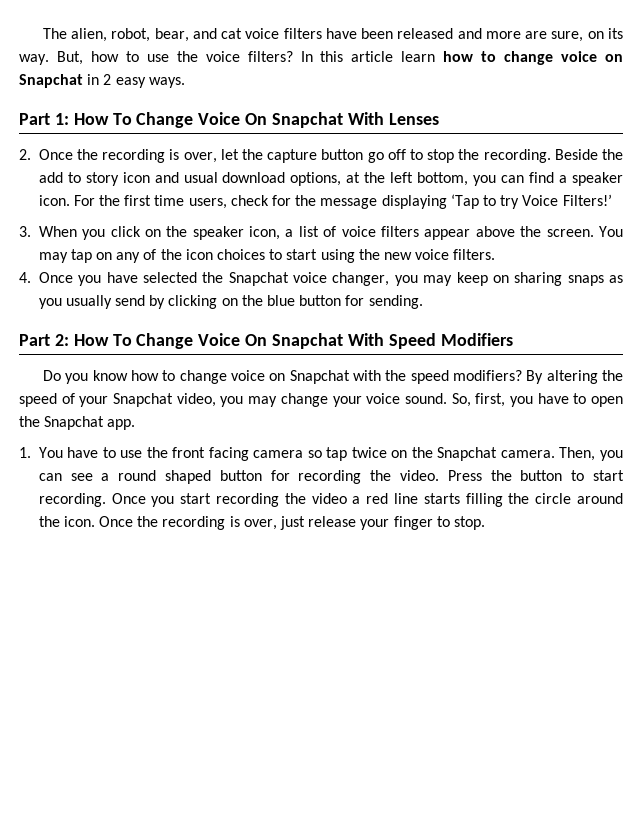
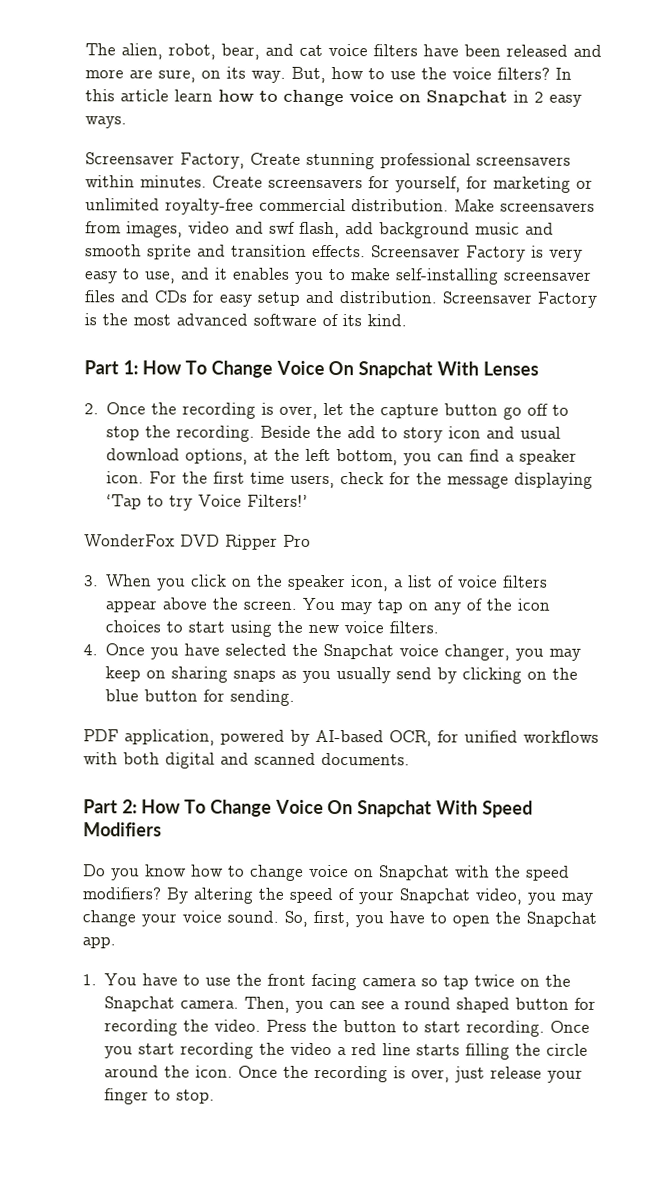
+ Screensaver Factory, Create stunning professional screensavers within minutes. Create screensavers for yourself, for marketing or unlimited royalty-free commercial distribution. Make screensavers from images, video and swf flash, add background music and smooth sprite and transition effects. Screensaver Factory is very easy to use, and it enables you to make self-installing screensaver files and CDs for easy setup and distribution. Screensaver Factory is the most advanced software of its kind.
+ WonderFox DVD Ripper Pro
+ PDF application, powered by AI-based OCR, for unified workflows with both digital and scanned documents.

